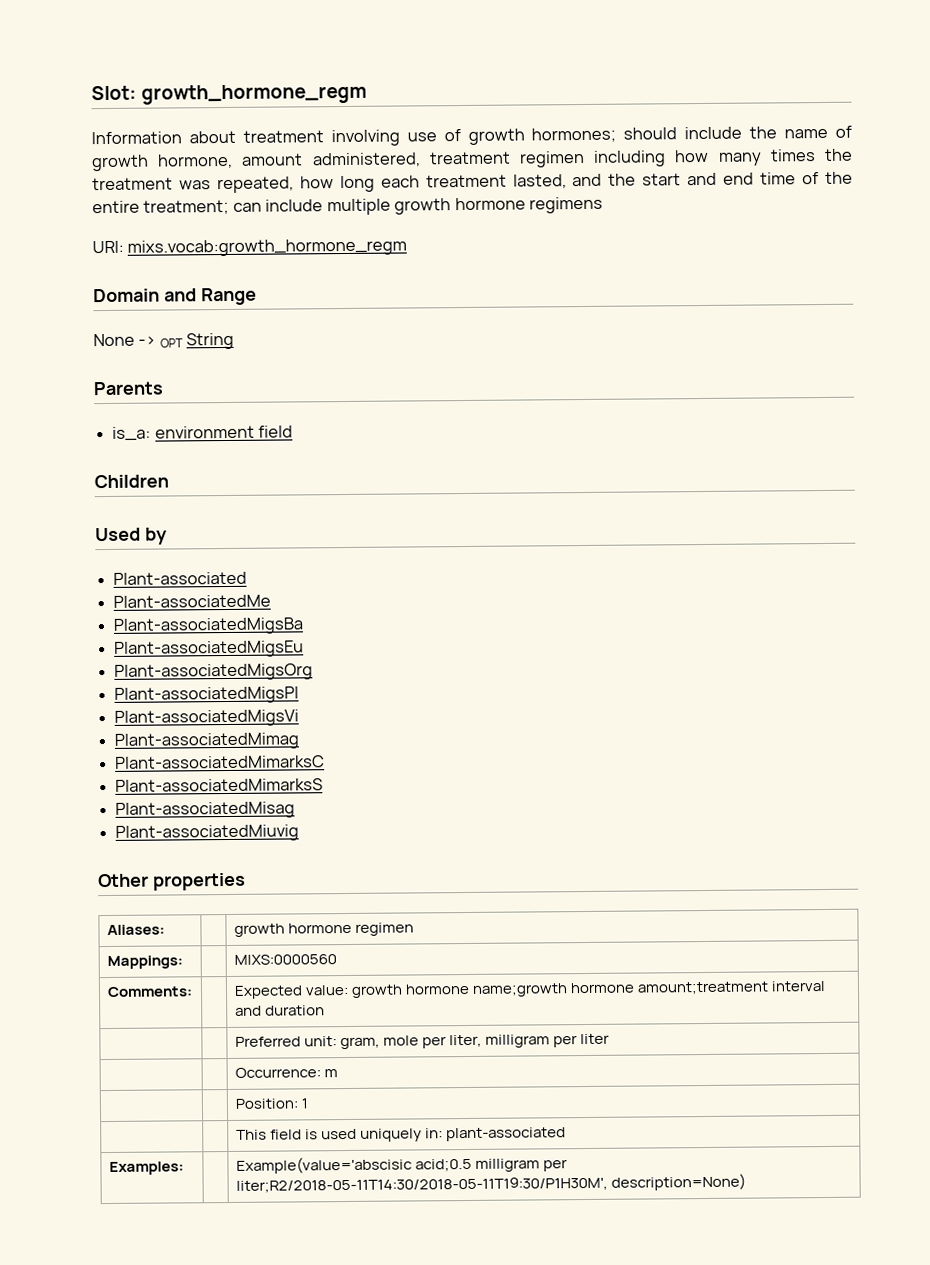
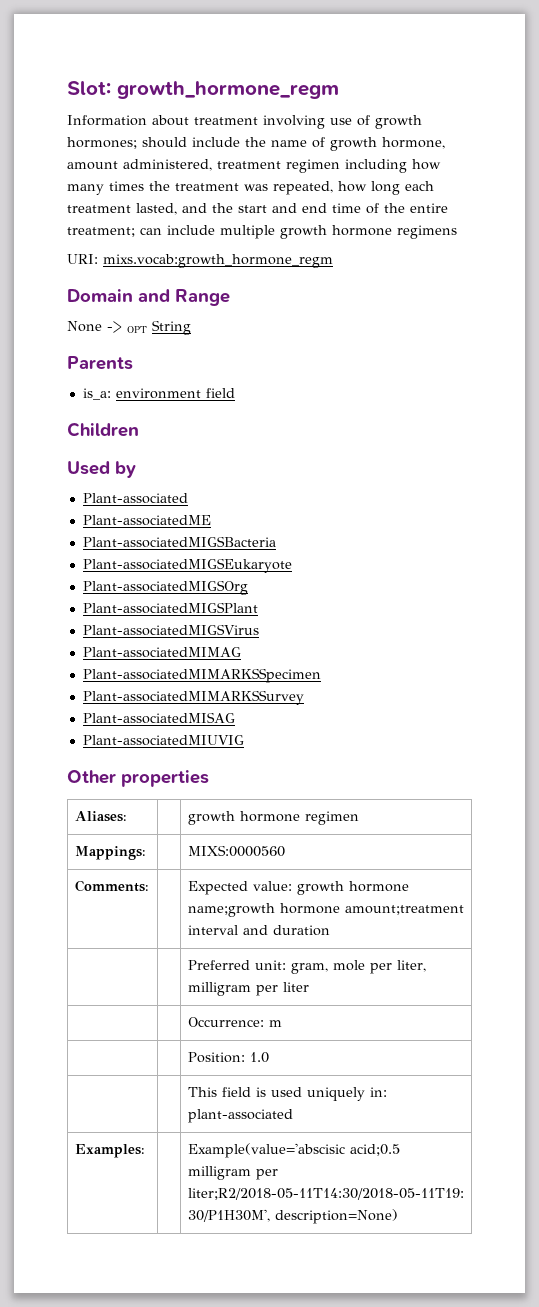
- Plant-associatedMe
- Plant-associatedMigsBa
- Plant-associatedMigsEu
- Plant-associatedMigsOrg
- Plant-associatedMigsPl
- Plant-associatedMigsVi
- Plant-associatedMimag
- Plant-associatedMimarksC
- Plant-associatedMimarksS
- Plant-associatedMisag
- Plant-associatedMiuvig
+ Plant-associatedME
+ Plant-associatedMIGSBacteria
+ Plant-associatedMIGSEukaryote
+ Plant-associatedMIGSOrg
+ Plant-associatedMIGSPlant
+ Plant-associatedMIGSVirus
+ Plant-associatedMIMAG
+ Plant-associatedMIMARKSSpecimen
+ Plant-associatedMIMARKSSurvey
+ Plant-associatedMISAG
+ Plant-associatedMIUVIG
- | | Position: 1
+ | | Position: 1.0

